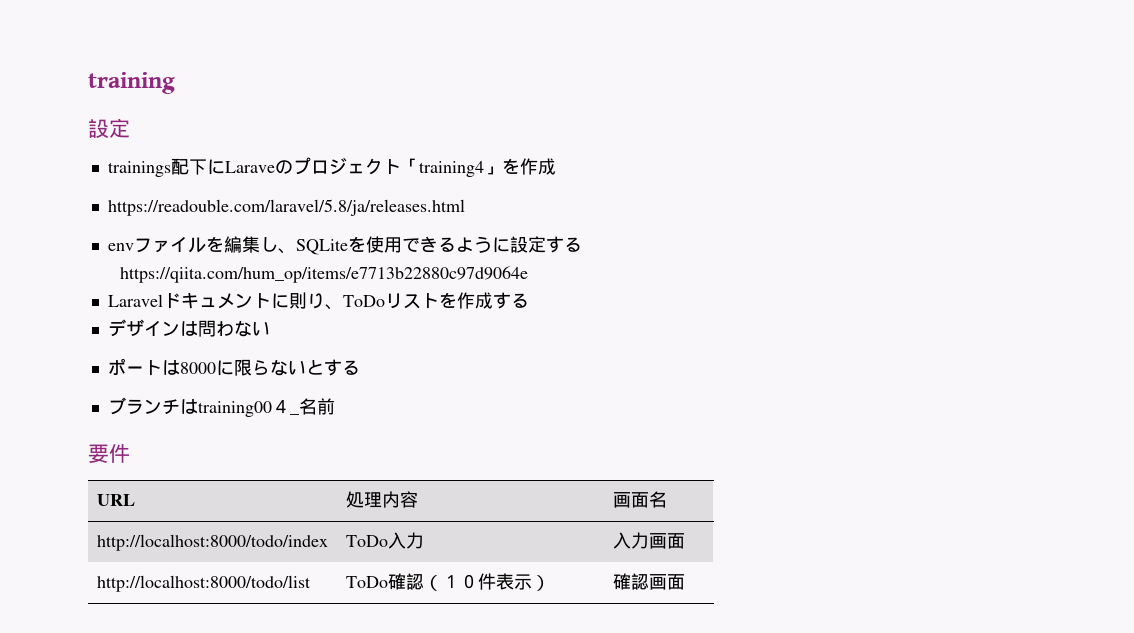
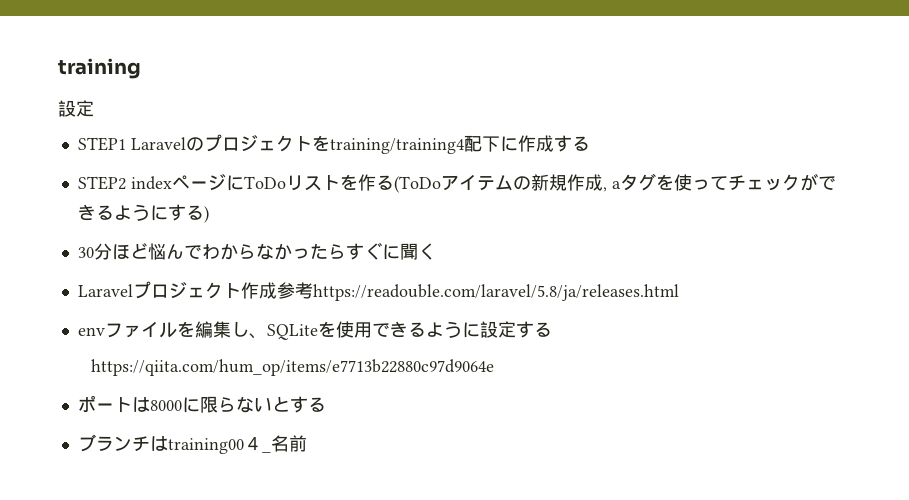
- trainings配下にLaraveのプロジェクト「training4」を作成
- https://readouble.com/laravel/5.8/ja/releases.html
+ STEP1 Laravelのプロジェクトをtraining/training4配下に作成する
+ STEP2 indexページにToDoリストを作る(ToDoアイテムの新規作成, aタグを使ってチェックができるようにする)
+ 30分ほど悩んでわからなかったらすぐに聞く
+ Laravelプロジェクト作成参考https://readouble.com/laravel/5.8/ja/releases.html
- Laravelドキュメントに則り、ToDoリストを作成する
- デザインは問わない
- 要件
- URL | 処理内容 | 画面名
- http://localhost:8000/todo/index | ToDo入力 | 入力画面
- http://localhost:8000/todo/list | ToDo確認（１０件表示） | 確認画面

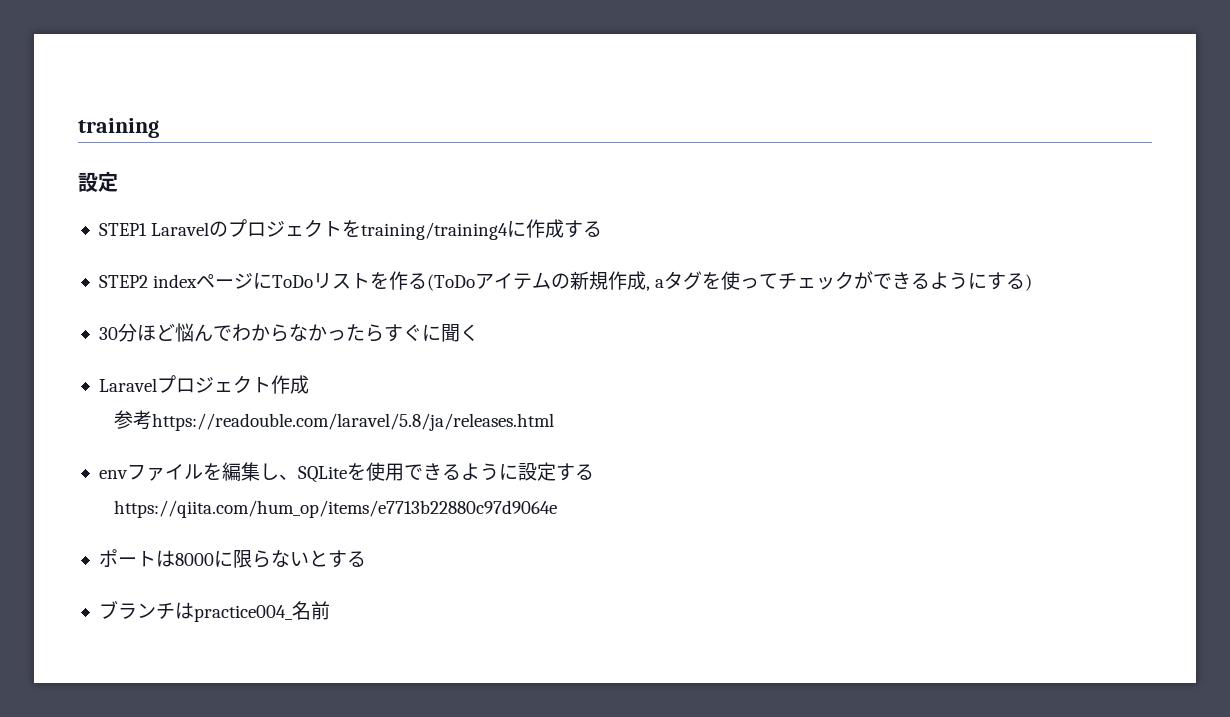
- STEP1 Laravelのプロジェクトをtraining/training4配下に作成する
+ STEP1 Laravelのプロジェクトをtraining/training4に作成する
- Laravelプロジェクト作成参考https://readouble.com/laravel/5.8/ja/releases.html
+ Laravelプロジェクト作成
+ 参考https://readouble.com/laravel/5.8/ja/releases.html
- ブランチはtraining00４_名前
+ ブランチはpractice004_名前

